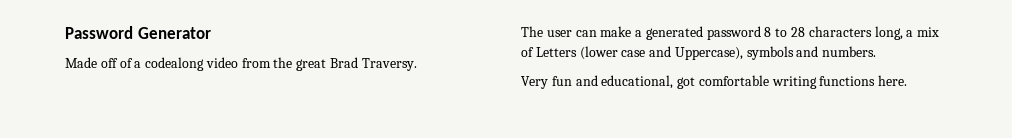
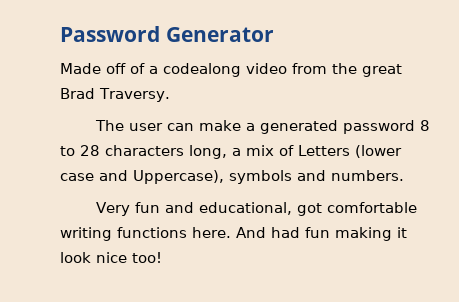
+ And had fun making it look nice too!

